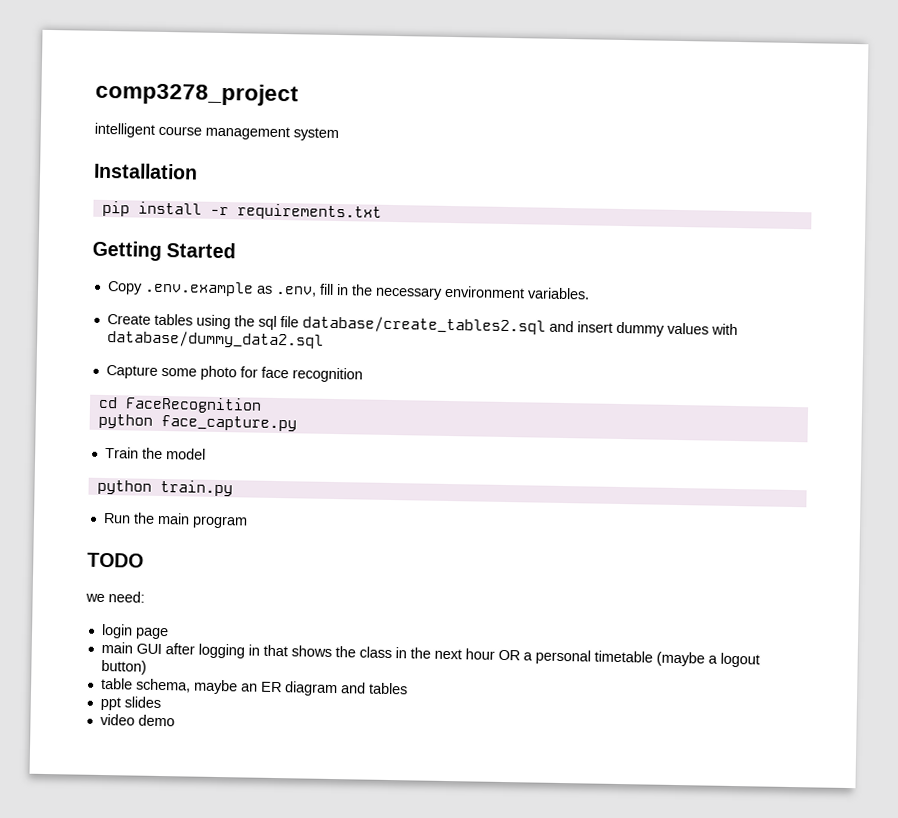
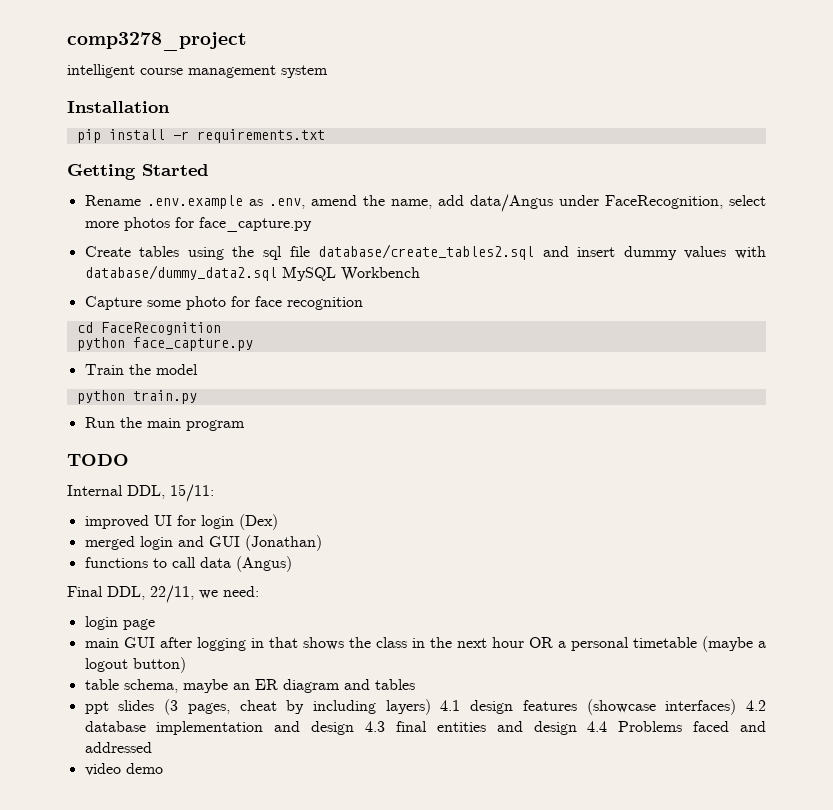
- Copy .env.example as .env, fill in the necessary environment variables.
+ Rename .env.example as .env, amend the name, add data/Angus under FaceRecognition, select more photos for face_capture.py
- Create tables using the sql file database/create_tables2.sql and insert dummy values with database/dummy_data2.sql
+ Create tables using the sql file database/create_tables2.sql and insert dummy values with database/dummy_data2.sql MySQL Workbench
- we need:
+ Internal DDL, 15/11:
+ improved UI for login (Dex)
+ merged login and GUI (Jonathan)
+ functions to call data (Angus)
+ Final DDL, 22/11, we need:
- ppt slides
+ ppt slides (3 pages, cheat by including layers) 4.1 design features (showcase interfaces) 4.2 database implementation and design 4.3 final entities and design 4.4 Problems faced and addressed

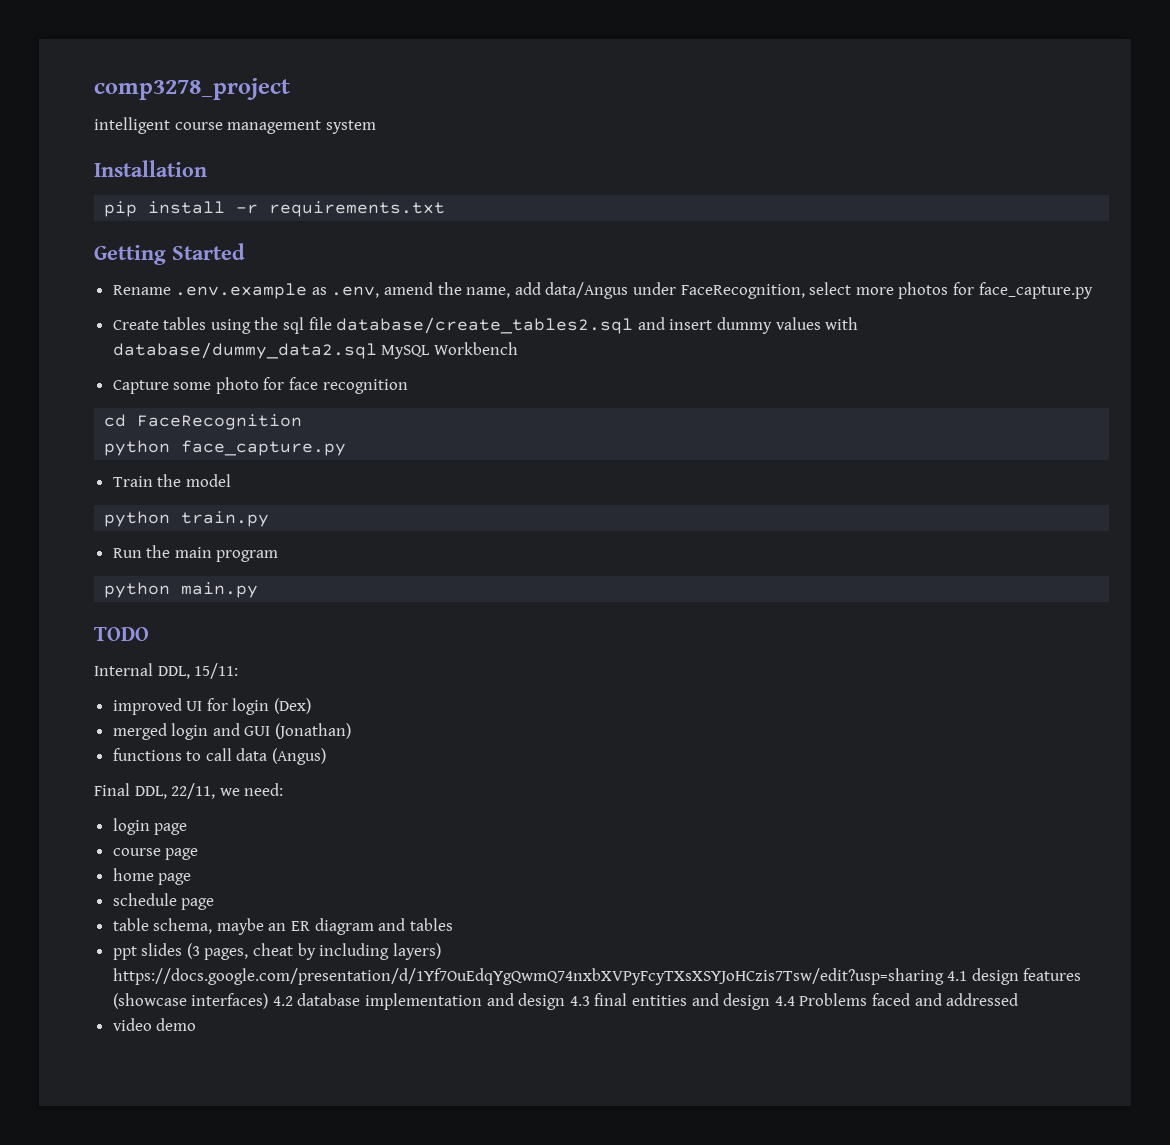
+ python main.py
- main GUI after logging in that shows the class in the next hour OR a personal timetable (maybe a logout button)
+ course page
+ home page
+ schedule page
- ppt slides (3 pages, cheat by including layers) 4.1 design features (showcase interfaces) 4.2 database implementation and design 4.3 final entities and design 4.4 Problems faced and addressed
+ ppt slides (3 pages, cheat by including layers) https://docs.google.com/presentation/d/1Yf7OuEdqYgQwmQ74nxbXVPyFcyTXsXSYJoHCzis7Tsw/edit?usp=sharing 4.1 design features (showcase interfaces) 4.2 database implementation and design 4.3 final entities and design 4.4 Problems faced and addressed

